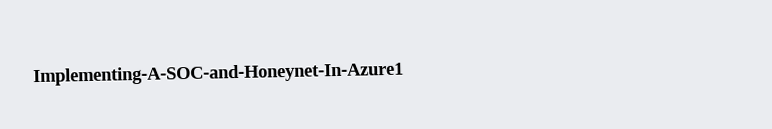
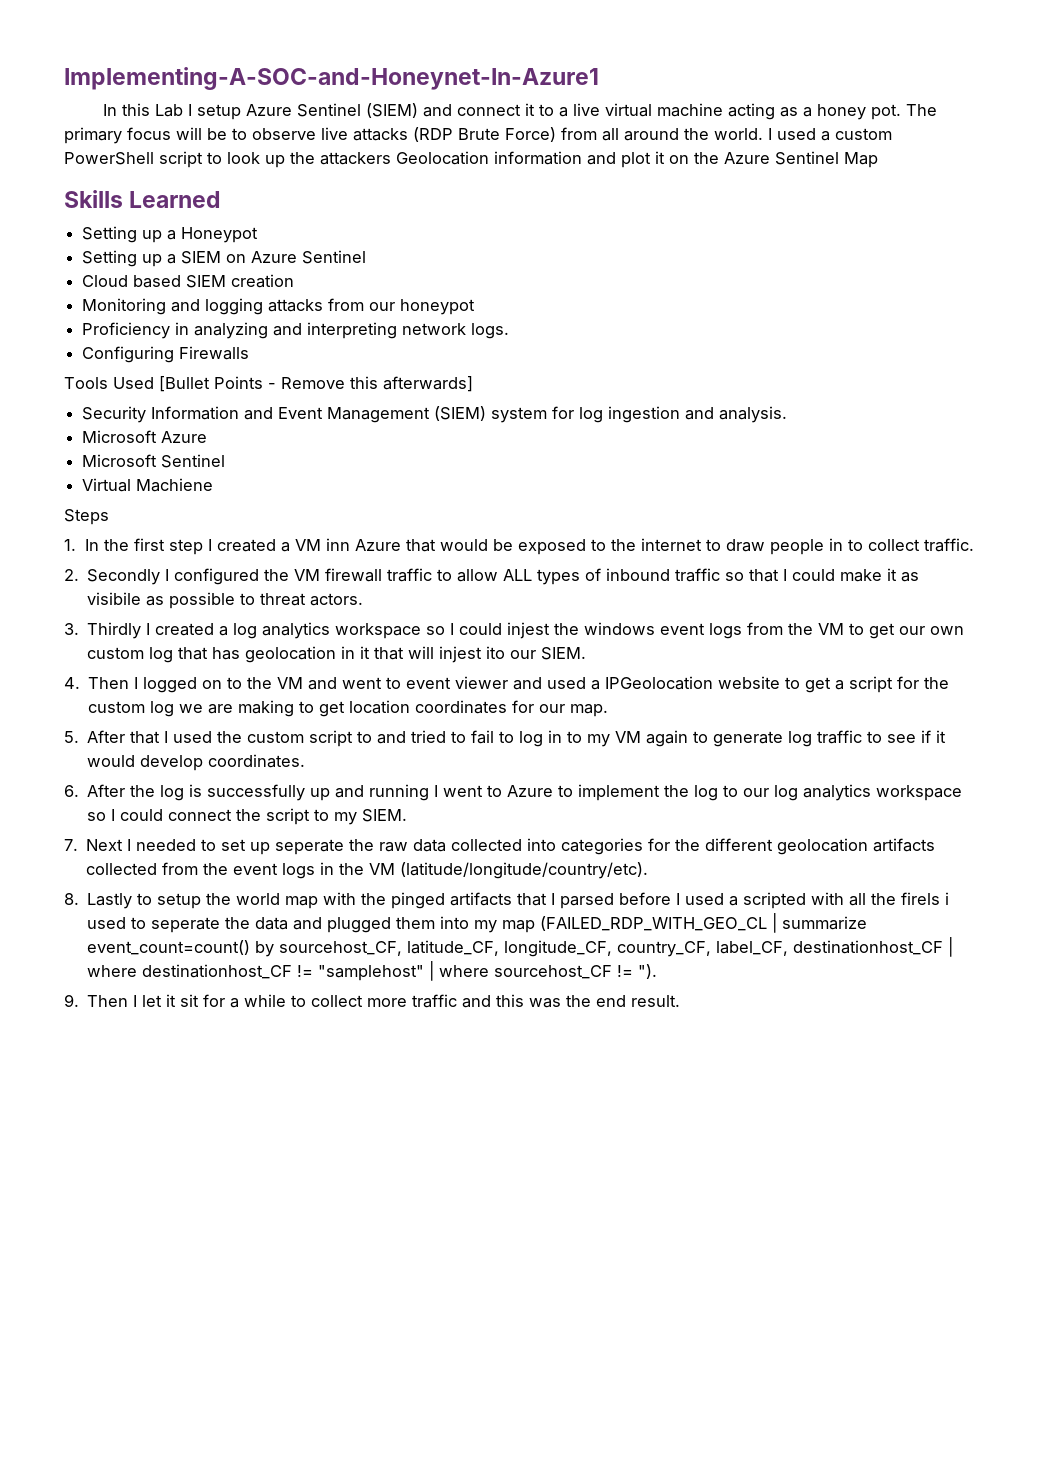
+ In this Lab I setup Azure Sentinel (SIEM) and connect it to a live virtual machine acting as a honey pot. The primary focus will be to observe live attacks (RDP Brute Force) from all around the world. I used a custom PowerShell script to look up the attackers Geolocation information and plot it on the Azure Sentinel Map
+ Skills Learned
+ Setting up a Honeypot
+ Setting up a SIEM on Azure Sentinel
+ Cloud based SIEM creation
+ Monitoring and logging attacks from our honeypot
+ Proficiency in analyzing and interpreting network logs.
+ Configuring Firewalls
+ Tools Used [Bullet Points - Remove this afterwards]
+ Security Information and Event Management (SIEM) system for log ingestion and analysis.
+ Microsoft Azure
+ Microsoft Sentinel
+ Virtual Machiene
+ Steps
+ 1. In the first step I created a VM inn Azure that would be exposed to the internet to draw people in to collect traffic.
+ 2. Secondly I configured the VM firewall traffic to allow ALL types of inbound traffic so that I could make it as visibile as possible to threat actors.
+ 3. Thirdly I created a log analytics workspace so I could injest the windows event logs from the VM to get our own custom log that has geolocation in it that will injest ito our SIEM.
+ 4. Then I logged on to the VM and went to event viewer and used a IPGeolocation website to get a script for the custom log we are making to get location coordinates for our map.
+ 5. After that I used the custom script to and tried to fail to log in to my VM again to generate log traffic to see if it would develop coordinates.
+ 6. After the log is successfully up and running I went to Azure to implement the log to our log analytics workspace so I could connect the script to my SIEM.
+ 7. Next I needed to set up seperate the raw data collected into categories for the different geolocation artifacts collected from the event logs in the VM (latitude/longitude/country/etc).
+ 8. Lastly to setup the world map with the pinged artifacts that I parsed before I used a scripted with all the firels i used to seperate the data and plugged them into my map (FAILED_RDP_WITH_GEO_CL | summarize event_count=count() by sourcehost_CF, latitude_CF, longitude_CF, country_CF, label_CF, destinationhost_CF | where destinationhost_CF != "samplehost" | where sourcehost_CF != ").
+ 9. Then I let it sit for a while to collect more traffic and this was the end result.

